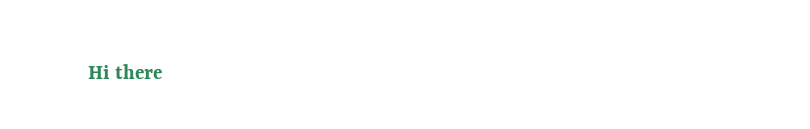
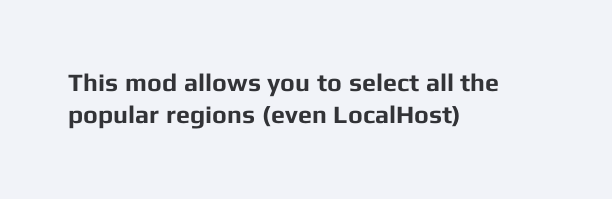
- Hi there
+ This mod allows you to select all the popular regions (even LocalHost)

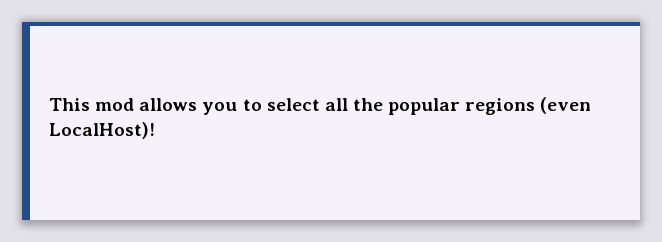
- This mod allows you to select all the popular regions (even LocalHost)
+ This mod allows you to select all the popular regions (even LocalHost)!

